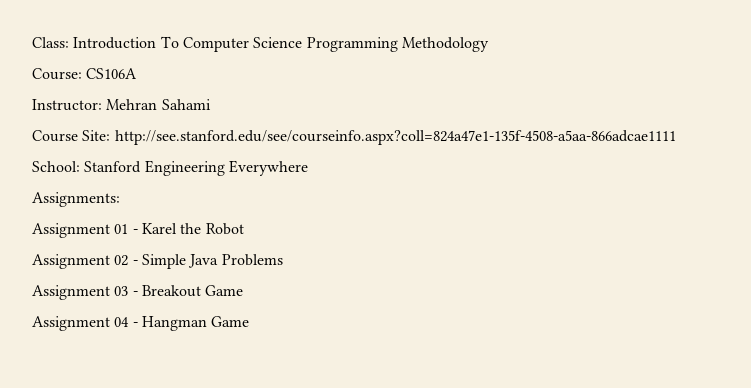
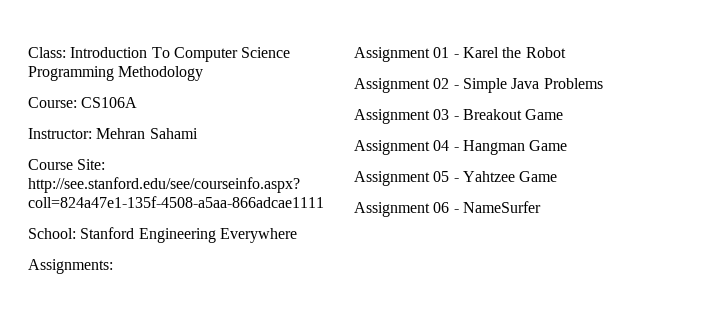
+ Assignment 05 - Yahtzee Game
+ Assignment 06 - NameSurfer

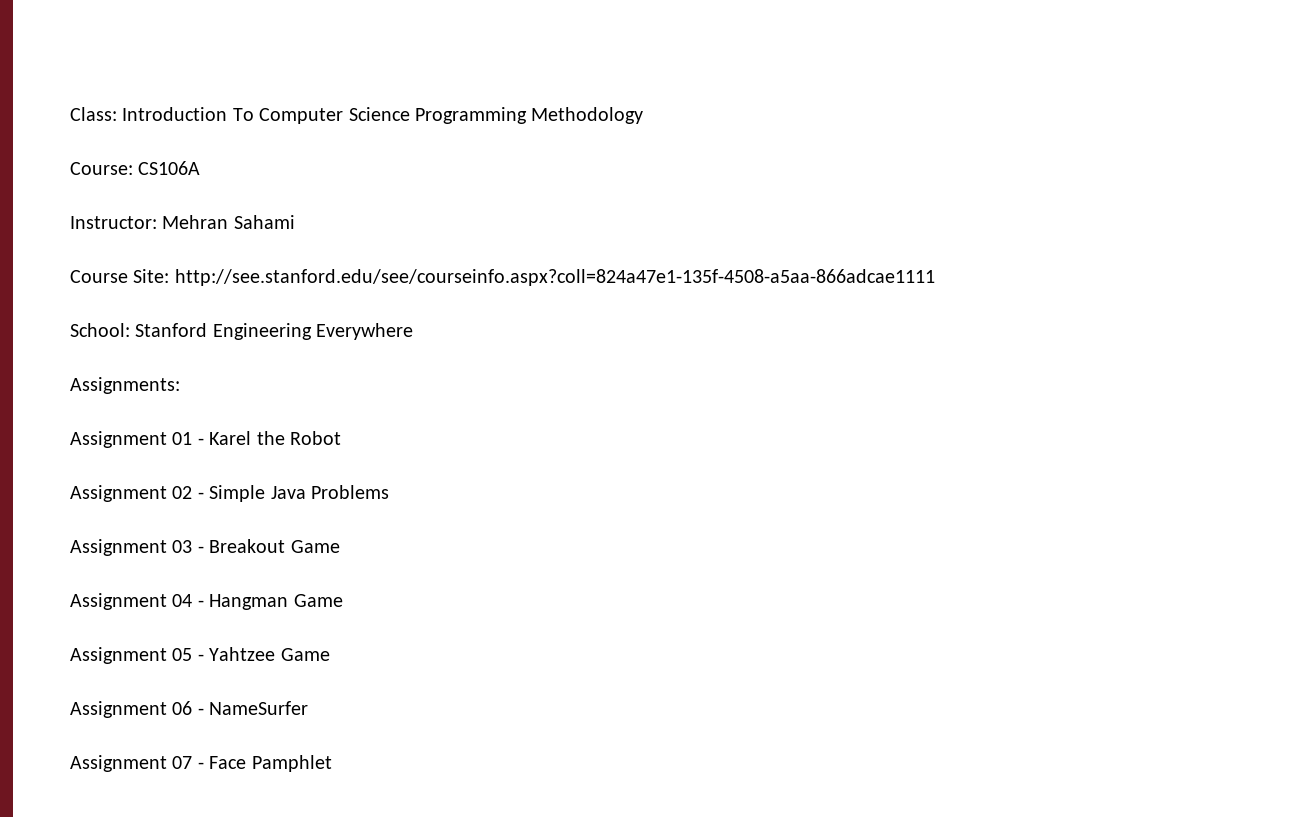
+ Assignment 07 - Face Pamphlet

